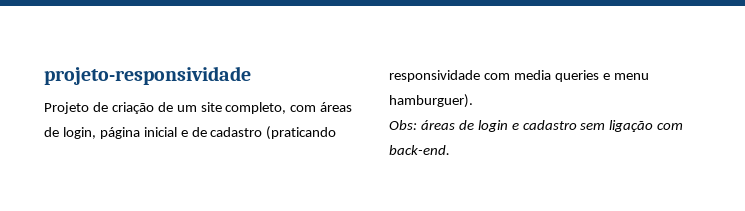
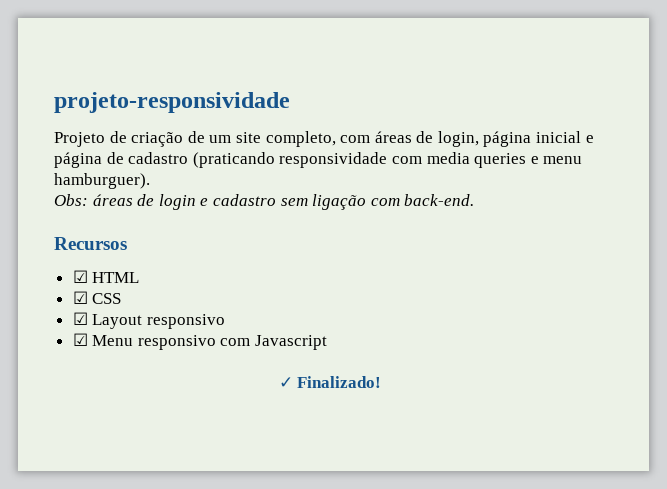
- Projeto de criação de um site completo, com áreas de login, página inicial e de cadastro (praticando responsividade com media queries e menu hamburguer).
+ Projeto de criação de um site completo, com áreas de login, página inicial e página de cadastro (praticando responsividade com media queries e menu hamburguer).
+ Recursos
+ ☑ HTML
+ ☑ CSS
+ ☑ Layout responsivo
+ ☑ Menu responsivo com Javascript
+ ✓ Finalizado!

